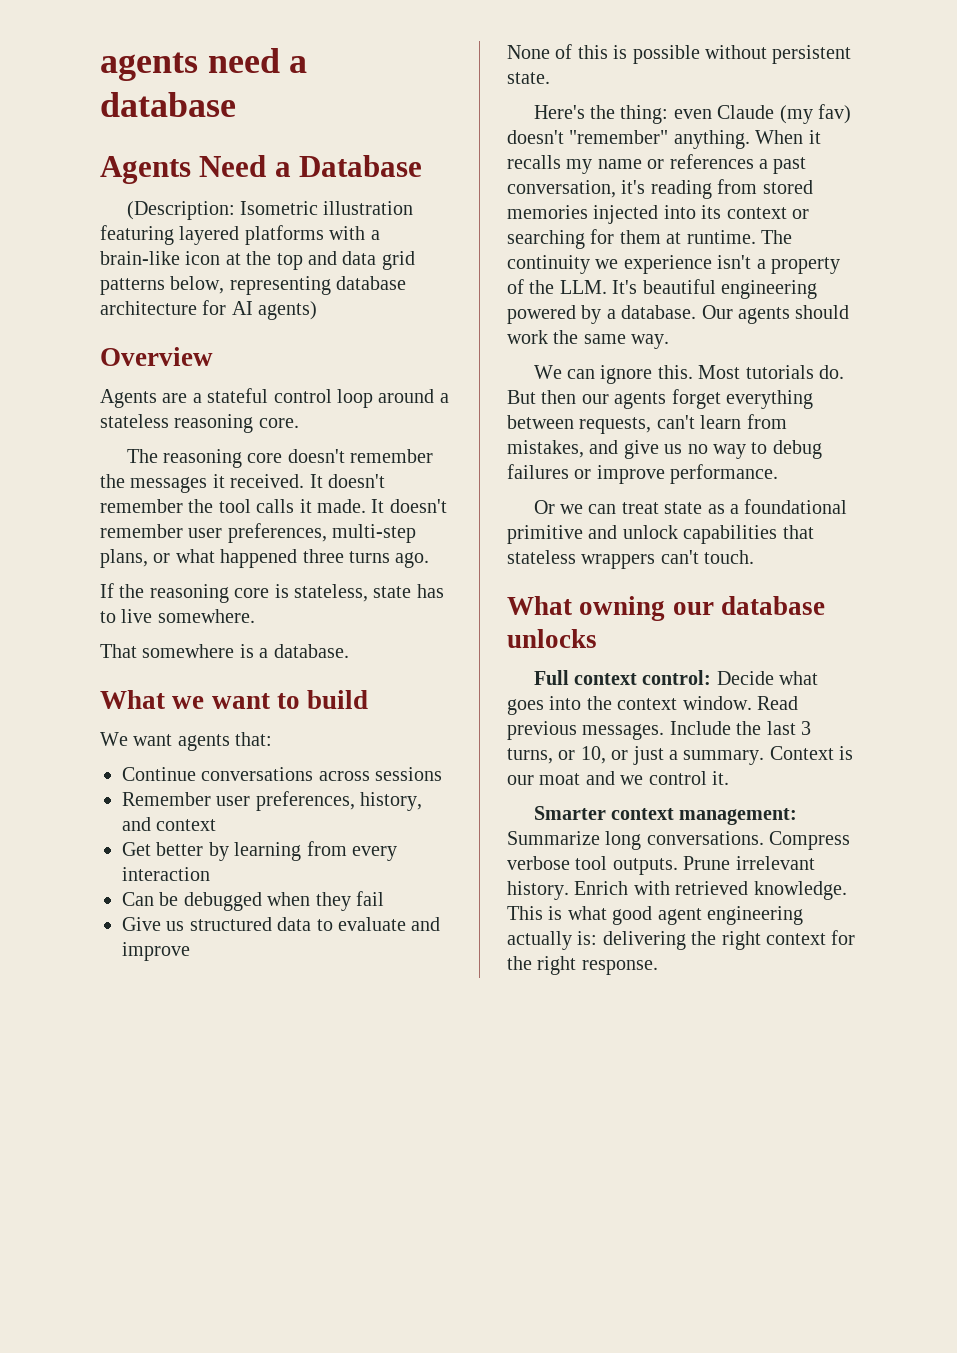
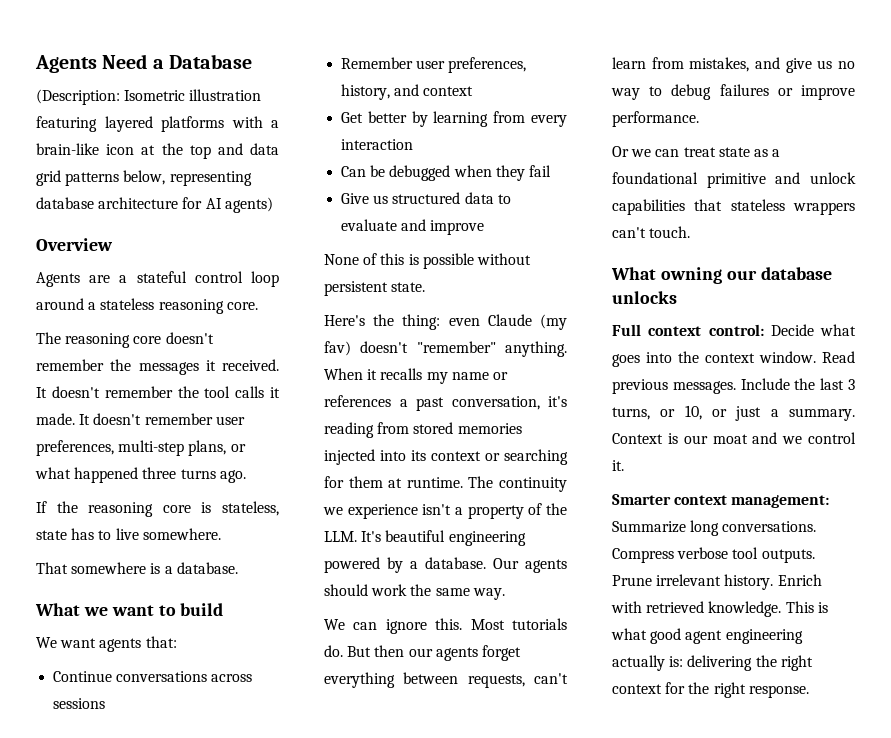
- agents need a database

